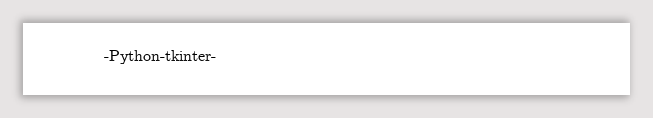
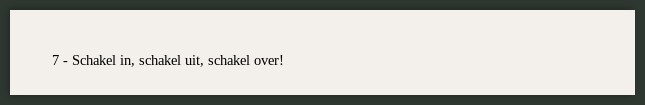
- -Python-tkinter-
+ 7 - Schakel in, schakel uit, schakel over!

